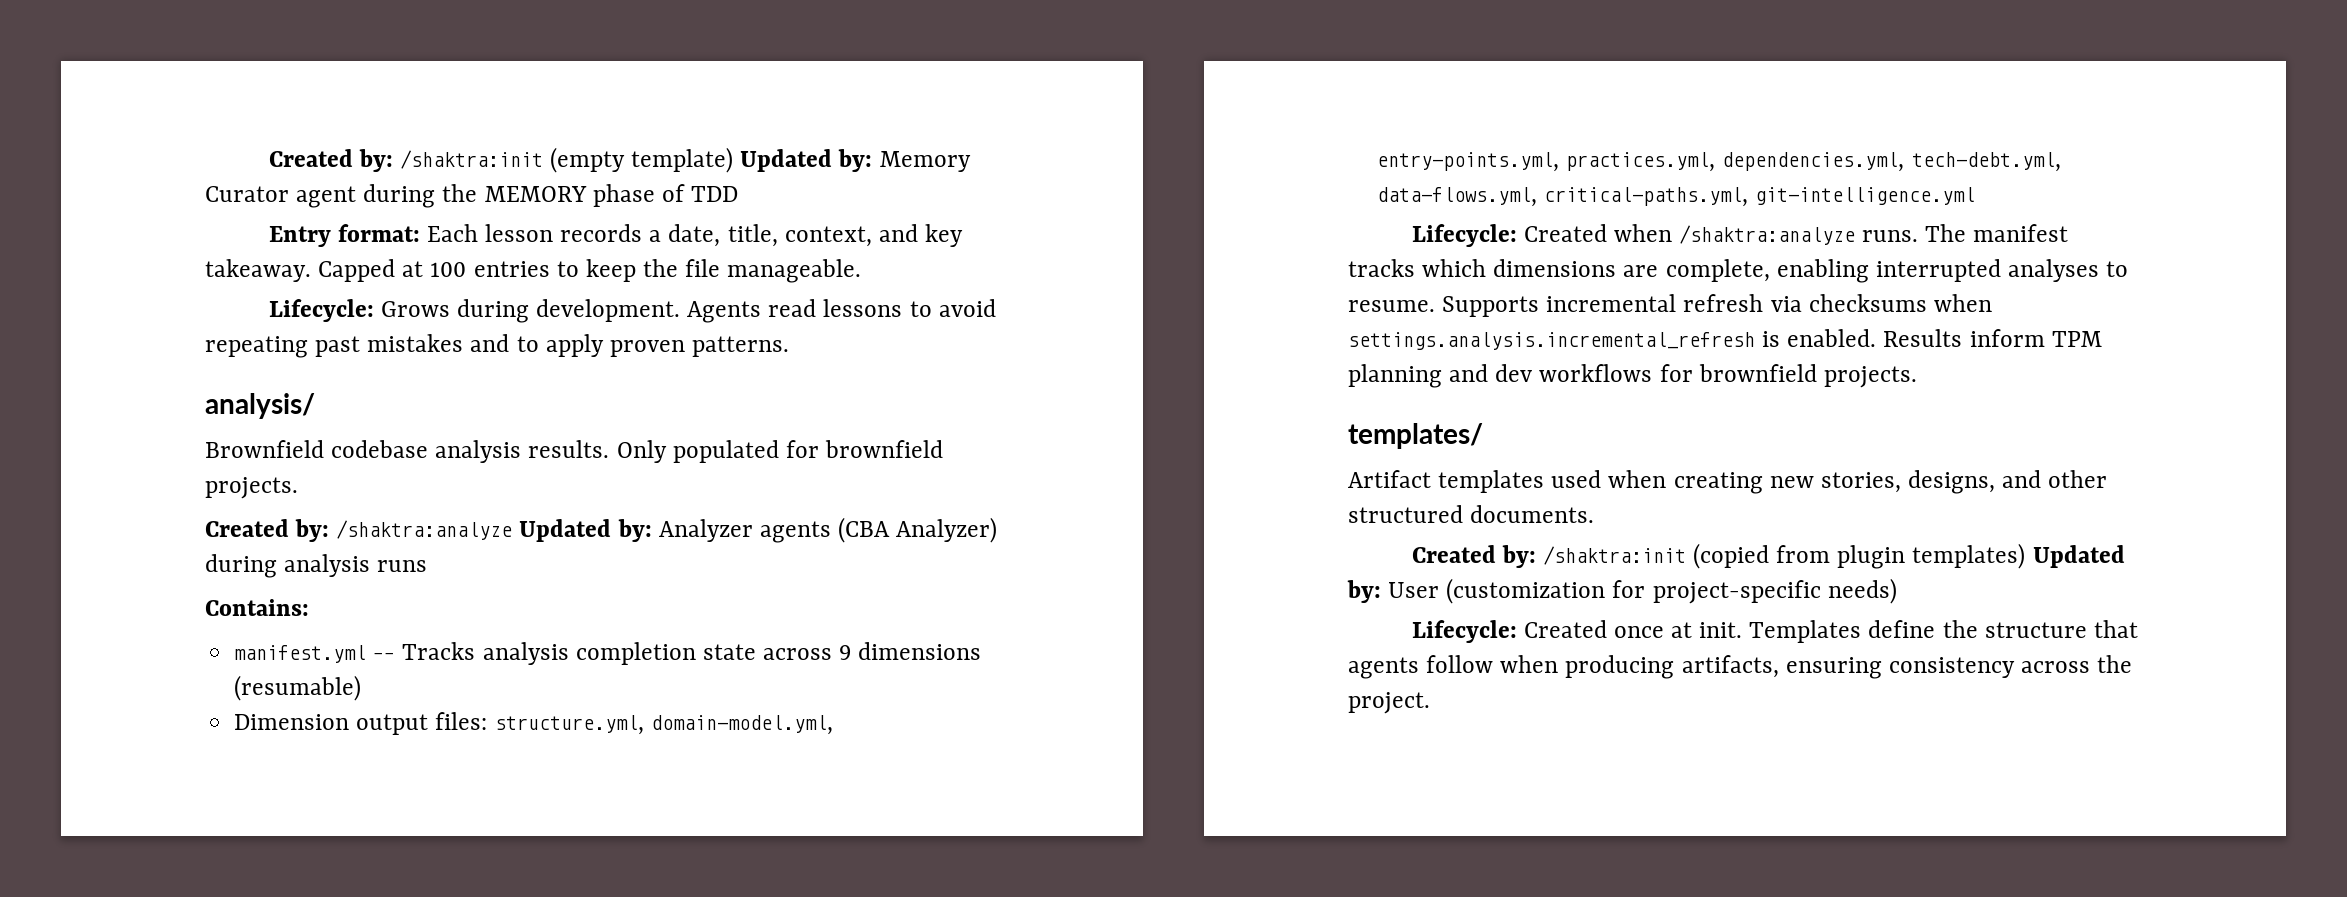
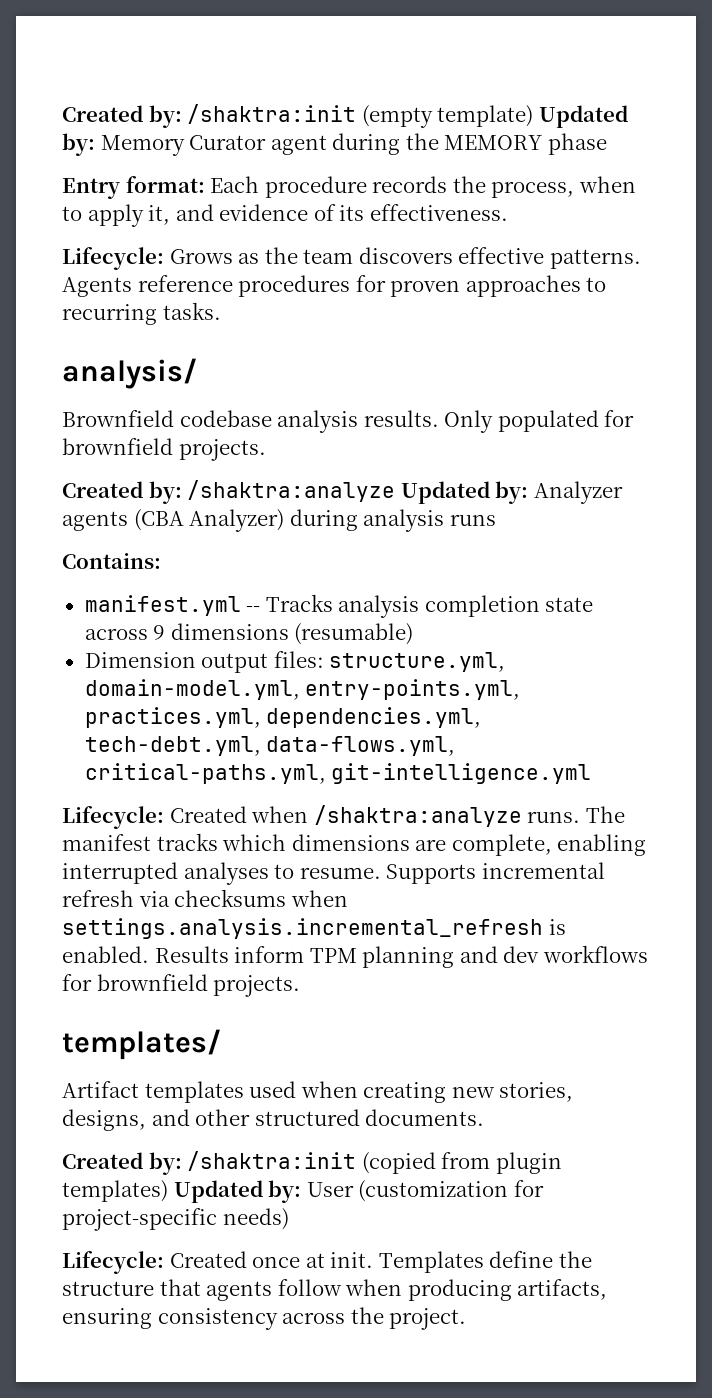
- Created by: /shaktra:init (empty template) Updated by: Memory Curator agent during the MEMORY phase of TDD
+ Created by: /shaktra:init (empty template) Updated by: Memory Curator agent during the MEMORY phase
- Entry format: Each lesson records a date, title, context, and key takeaway. Capped at 100 entries to keep the file manageable.
- Lifecycle: Grows during development. Agents read lessons to avoid repeating past mistakes and to apply proven patterns.
+ Entry format: Each procedure records the process, when to apply it, and evidence of its effectiveness.
+ Lifecycle: Grows as the team discovers effective patterns. Agents reference procedures for proven approaches to recurring tasks.

